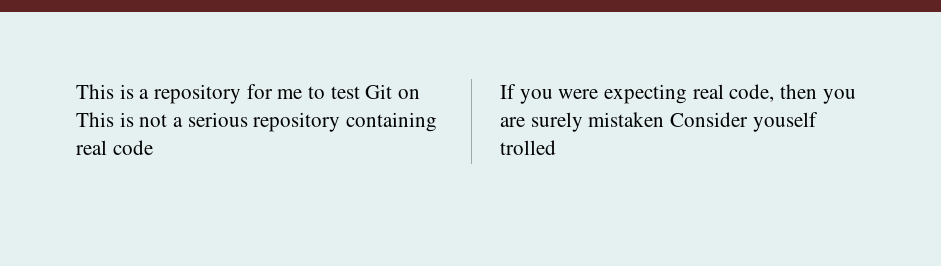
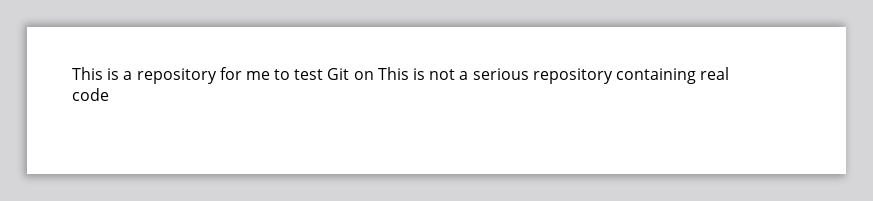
- If you were expecting real code, then you are surely mistaken Consider youself trolled

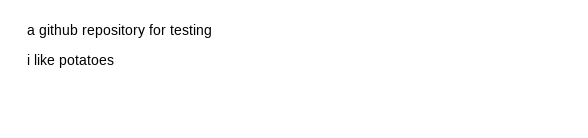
- This is a repository for me to test Git on This is not a serious repository containing real code
+ a github repository for testing
+ i like potatoes

